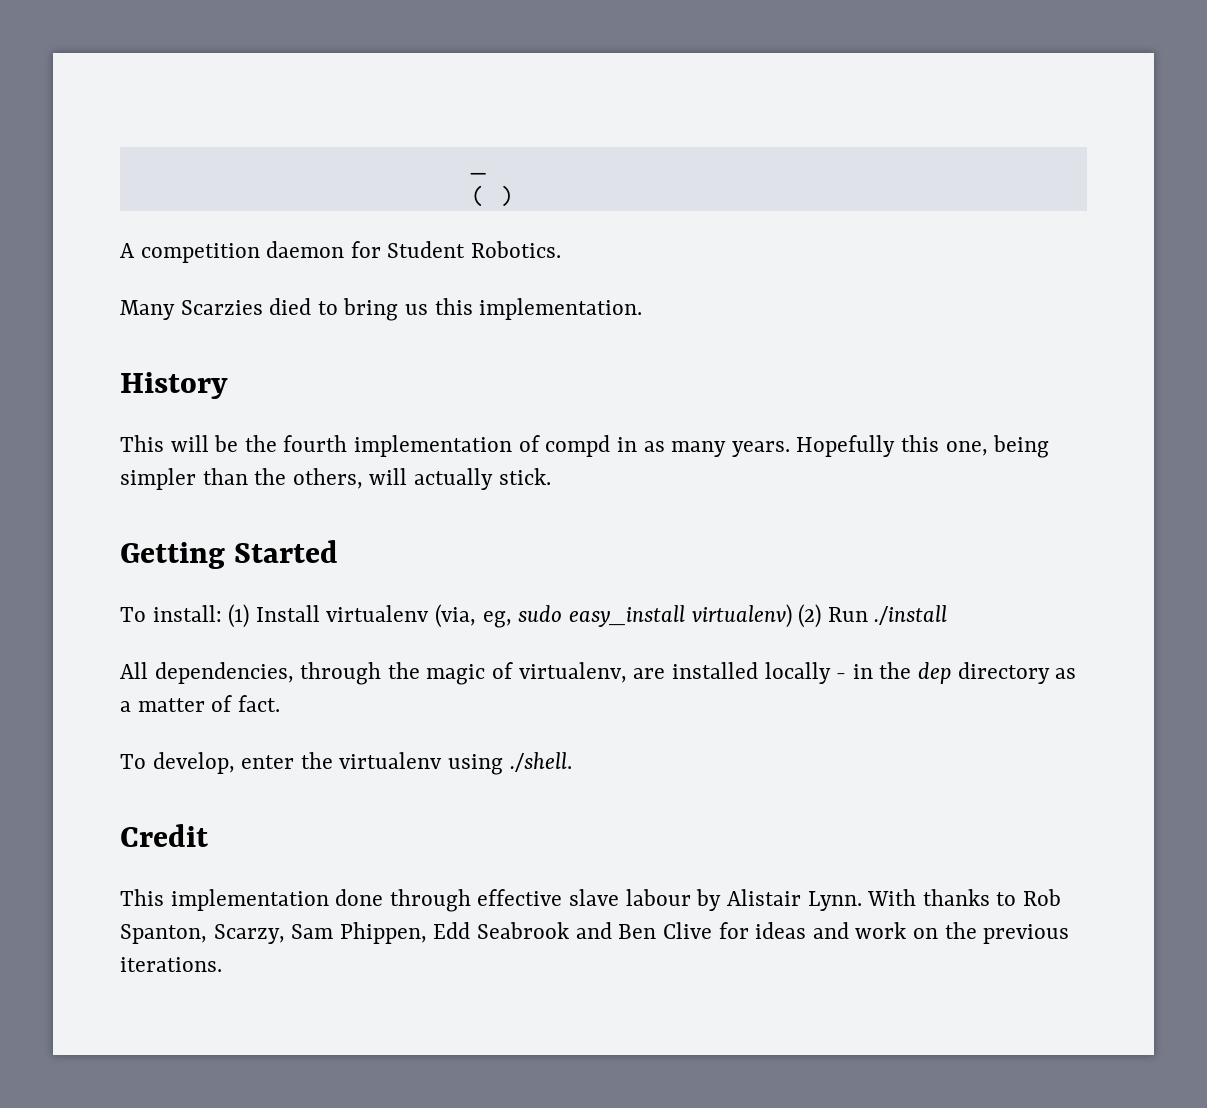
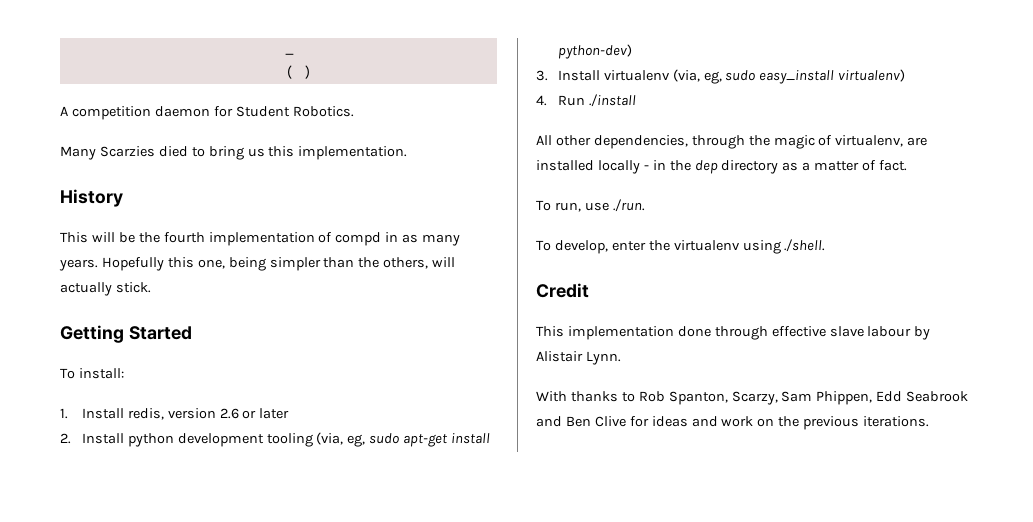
- To install: (1) Install virtualenv (via, eg, sudo easy_install virtualenv) (2) Run ./install
+ To install:
+ 1. Install redis, version 2.6 or later
+ 2. Install python development tooling (via, eg, sudo apt-get install python-dev)
+ 3. Install virtualenv (via, eg, sudo easy_install virtualenv)
+ 4. Run ./install
- All dependencies, through the magic of virtualenv, are installed locally - in the dep directory as a matter of fact.
+ All other dependencies, through the magic of virtualenv, are installed locally - in the dep directory as a matter of fact.
+ To run, use ./run.
- This implementation done through effective slave labour by Alistair Lynn. With thanks to Rob Spanton, Scarzy, Sam Phippen, Edd Seabrook and Ben Clive for ideas and work on the previous iterations.
+ This implementation done through effective slave labour by Alistair Lynn.
+ With thanks to Rob Spanton, Scarzy, Sam Phippen, Edd Seabrook and Ben Clive for ideas and work on the previous iterations.

